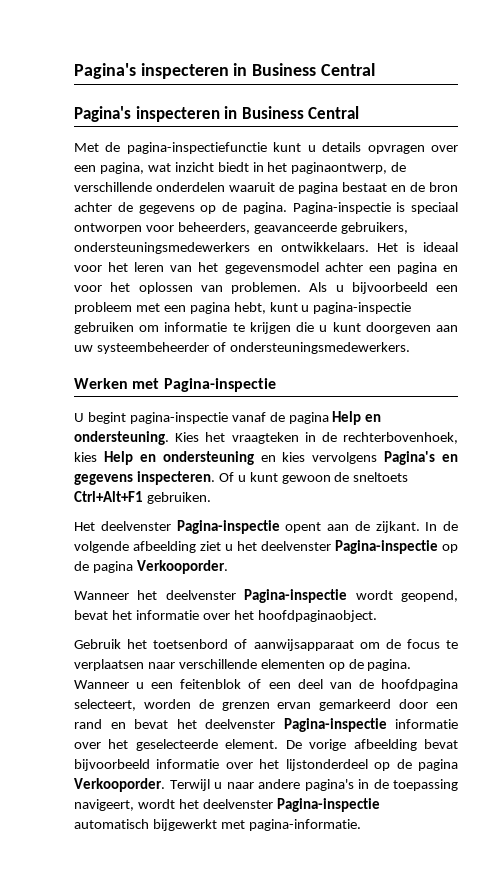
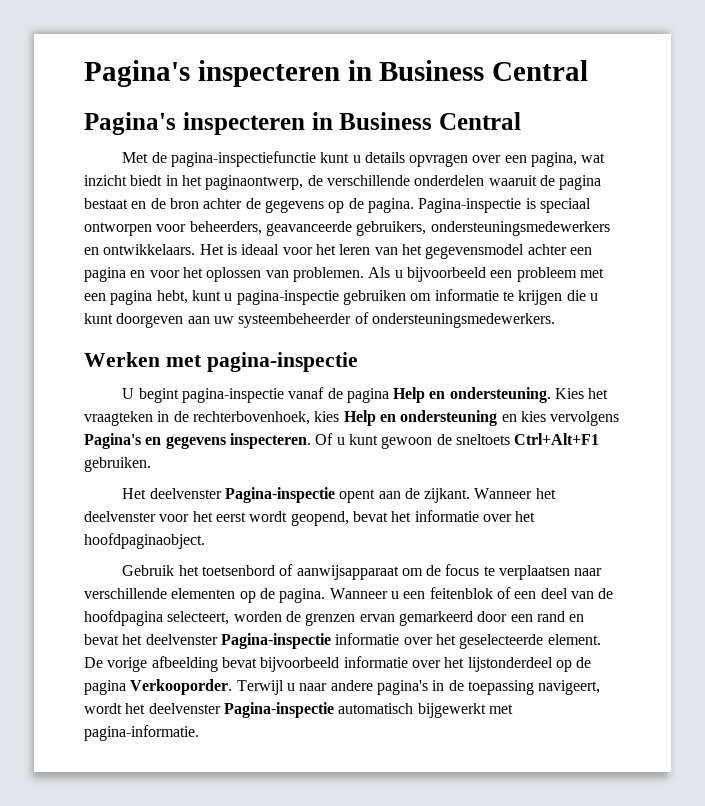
- Werken met Pagina-inspectie
+ Werken met pagina-inspectie
- In de volgende afbeelding ziet u het deelvenster Pagina-inspectie op de pagina Verkooporder.
- Wanneer het deelvenster Pagina-inspectie wordt geopend, bevat het informatie over het hoofdpaginaobject.
+ Wanneer het deelvenster voor het eerst wordt geopend, bevat het informatie over het hoofdpaginaobject.

